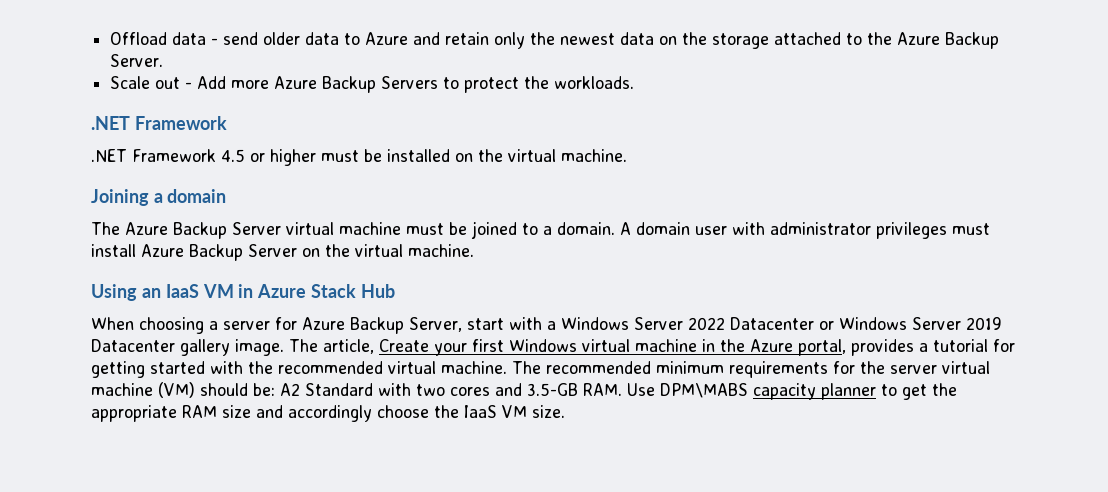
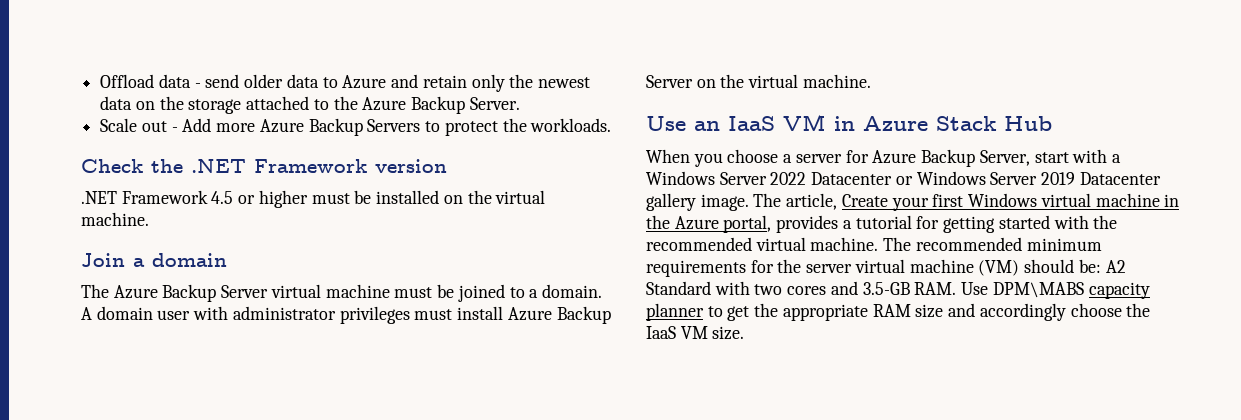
  Scale out - Add more Azure Backup Servers to protect the workloads.
- .NET Framework
+ Check the .NET Framework version
- Joining a domain
+ Join a domain
- Using an IaaS VM in Azure Stack Hub
+ Use an IaaS VM in Azure Stack Hub
- When choosing a server for Azure Backup Server, start with a Windows Server 2022 Datacenter or Windows Server 2019 Datacenter gallery image.
+ When you choose a server for Azure Backup Server, start with a Windows Server 2022 Datacenter or Windows Server 2019 Datacenter gallery image.

